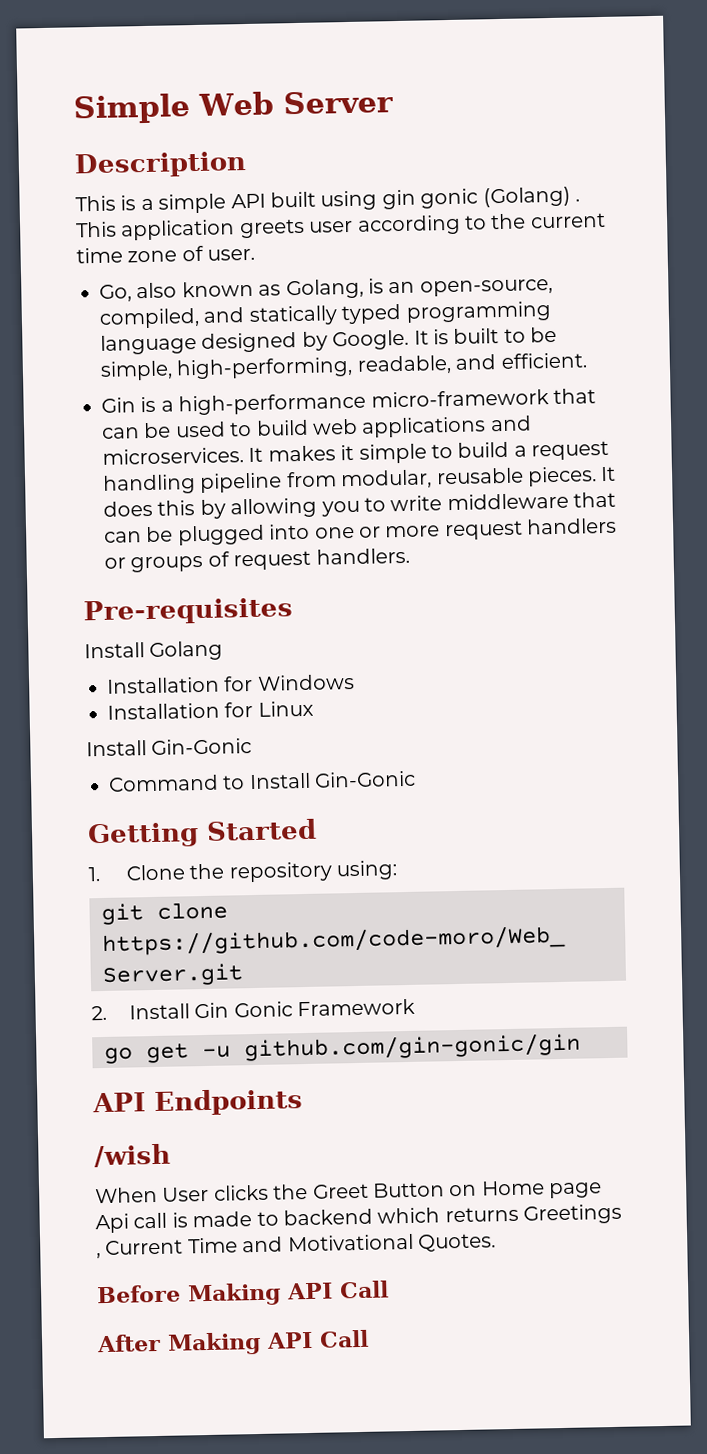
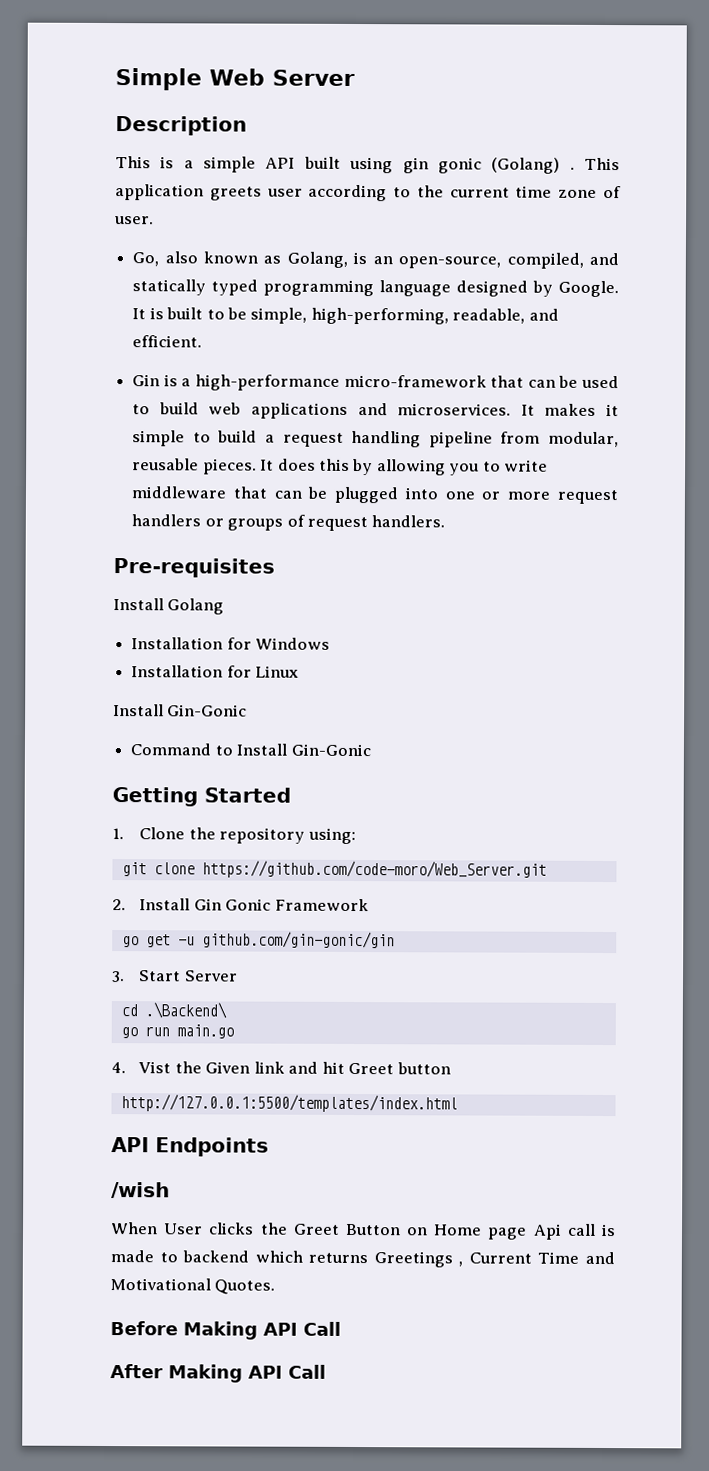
+ 3. Start Server
+ cd .\Backend\
+ go run main.go
+ 4. Vist the Given link and hit Greet button
+ http://127.0.0.1:5500/templates/index.html

